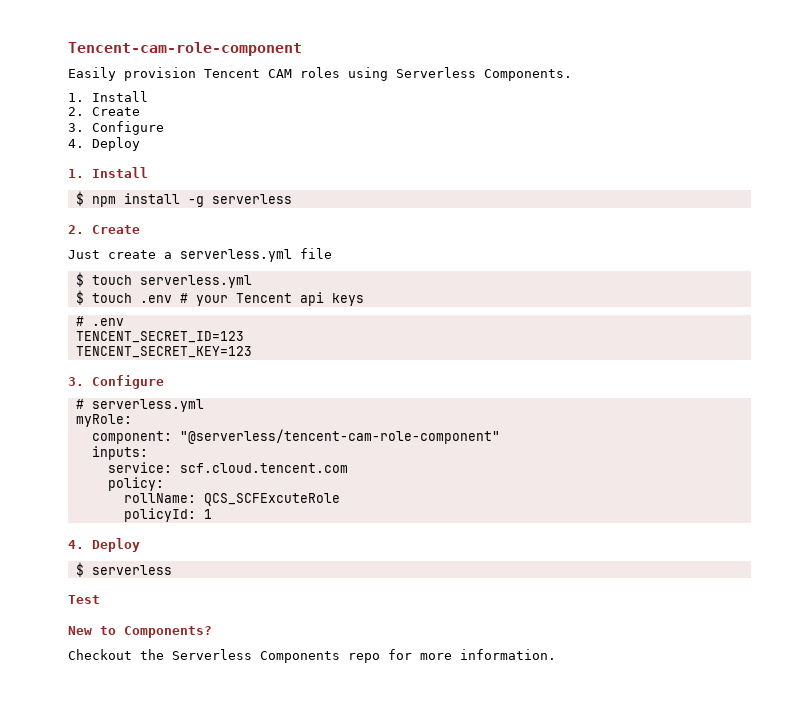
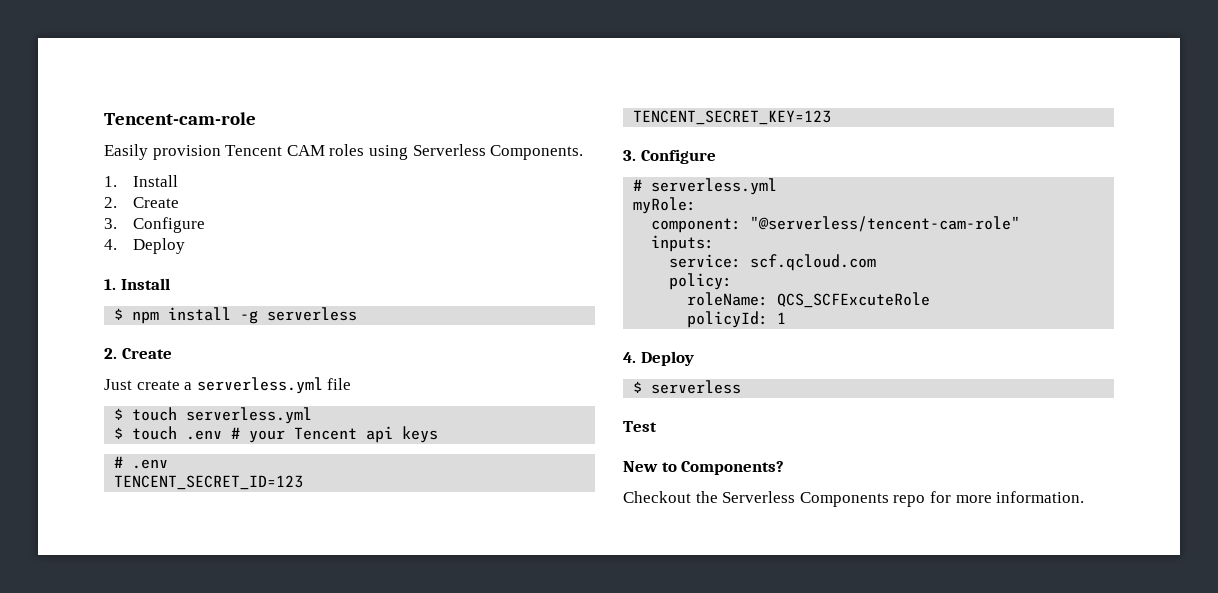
- Tencent-cam-role-component
+ Tencent-cam-role
- component: "@serverless/tencent-cam-role-component"
+ component: "@serverless/tencent-cam-role"
- service: scf.cloud.tencent.com
+ service: scf.qcloud.com
- rollName: QCS_SCFExcuteRole
+ roleName: QCS_SCFExcuteRole

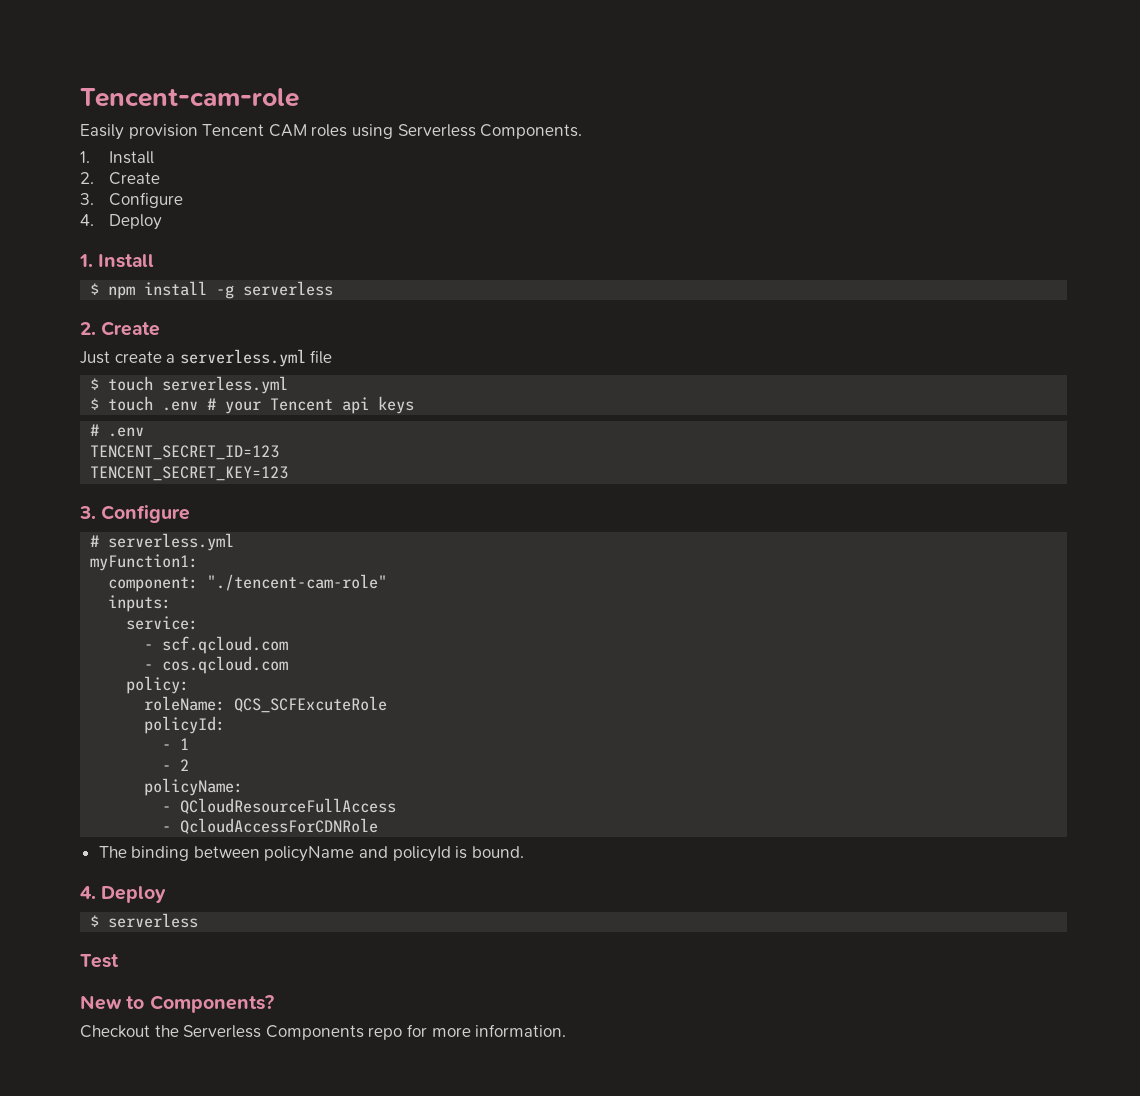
- myRole:
+ myFunction1:
- component: "@serverless/tencent-cam-role"
+ component: "./tencent-cam-role"
- service: scf.qcloud.com
+ service:
+ - scf.qcloud.com
+ - cos.qcloud.com
- policyId: 1
+ policyId:
+ - 1
+ - 2
+ policyName:
+ - QCloudResourceFullAccess
+ - QcloudAccessForCDNRole
+ The binding between policyName and policyId is bound.

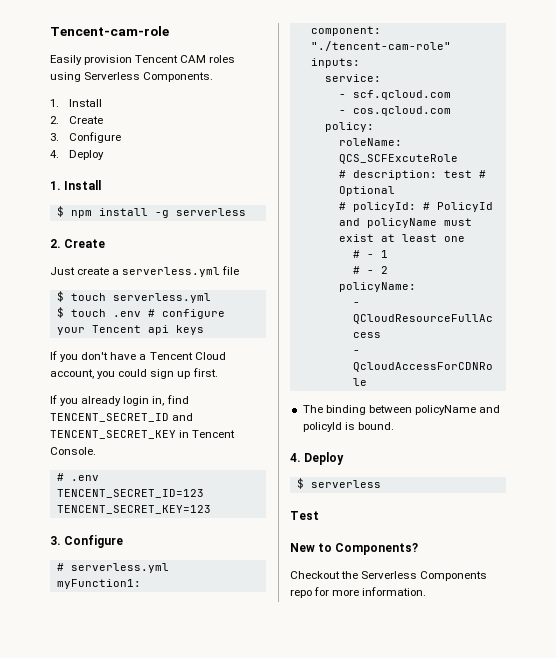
- $ touch .env # your Tencent api keys
+ $ touch .env # configure your Tencent api keys
+ If you don't have a Tencent Cloud account, you could sign up first.
+ If you already login in, find TENCENT_SECRET_ID and TENCENT_SECRET_KEY in Tencent Console.
- policyId:
- - 1
+ # description: test # Optional
+ # policyId: # PolicyId and policyName must exist at least one
+ # - 1
- - 2
+ # - 2

